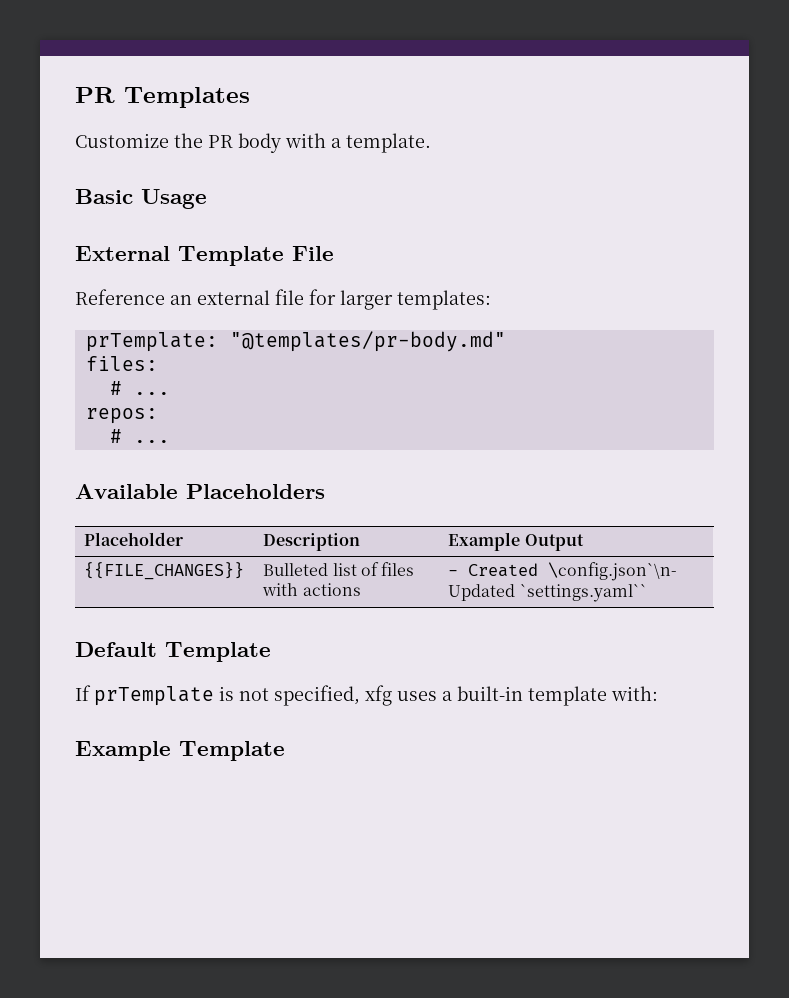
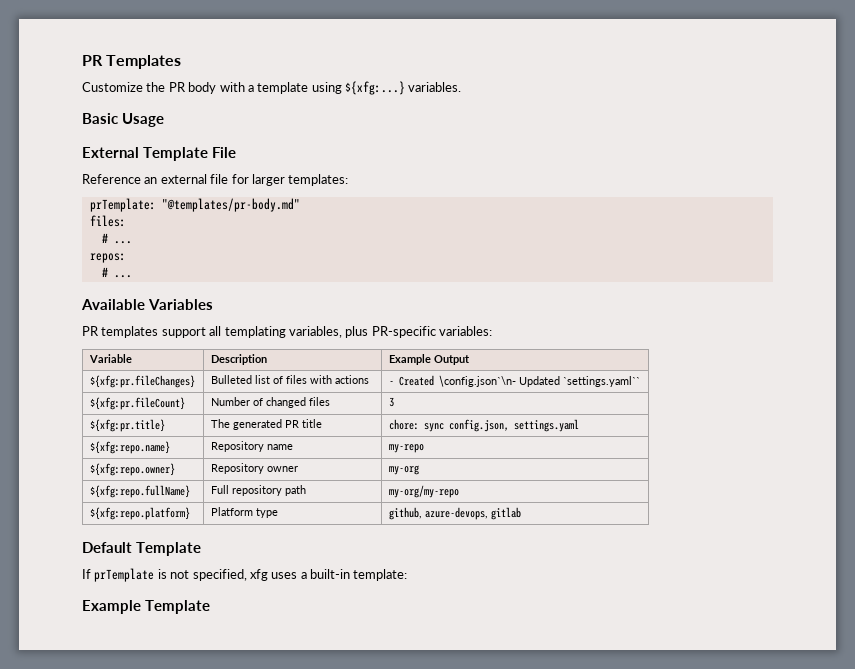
- Customize the PR body with a template.
+ Customize the PR body with a template using ${xfg:...} variables.
- Available Placeholders
- Placeholder | Description | Example Output
+ Available Variables
+ PR templates support all templating variables, plus PR-specific variables:
+ Variable | Description | Example Output
- {{FILE_CHANGES}} | Bulleted list of files with actions | - Created \config.json`\n- Updated `settings.yaml``
+ ${xfg:pr.fileChanges} | Bulleted list of files with actions | - Created \config.json`\n- Updated `settings.yaml``
+ ${xfg:pr.fileCount} | Number of changed files | 3
+ ${xfg:pr.title} | The generated PR title | chore: sync config.json, settings.yaml
+ ${xfg:repo.name} | Repository name | my-repo
+ ${xfg:repo.owner} | Repository owner | my-org
+ ${xfg:repo.fullName} | Full repository path | my-org/my-repo
+ ${xfg:repo.platform} | Platform type | github, azure-devops, gitlab
- If prTemplate is not specified, xfg uses a built-in template with:
+ If prTemplate is not specified, xfg uses a built-in template:

